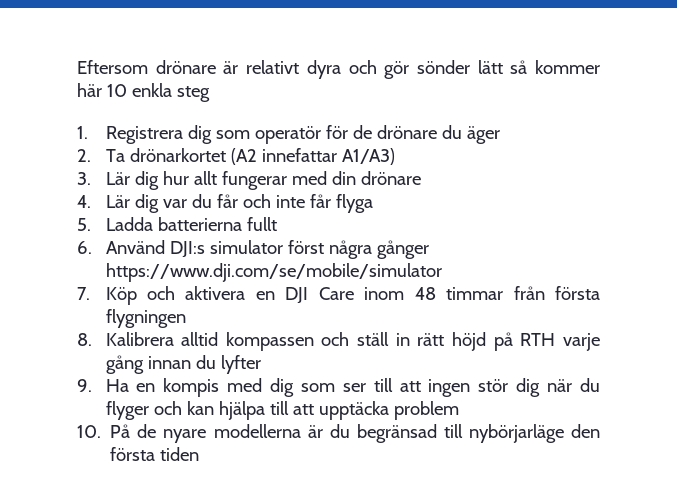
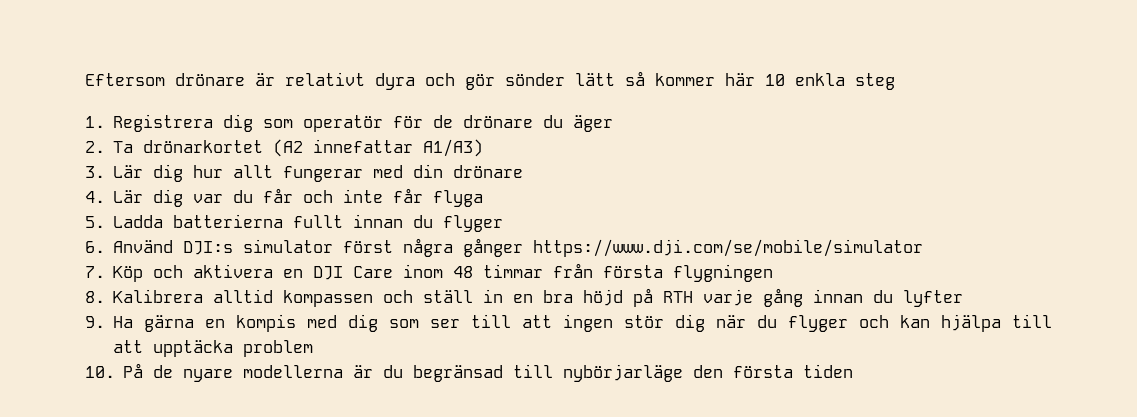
- 5. Ladda batterierna fullt
+ 5. Ladda batterierna fullt innan du flyger
- 8. Kalibrera alltid kompassen och ställ in rätt höjd på RTH varje gång innan du lyfter
+ 8. Kalibrera alltid kompassen och ställ in en bra höjd på RTH varje gång innan du lyfter
- 9. Ha en kompis med dig som ser till att ingen stör dig när du flyger och kan hjälpa till att upptäcka problem
+ 9. Ha gärna en kompis med dig som ser till att ingen stör dig när du flyger och kan hjälpa till att upptäcka problem

